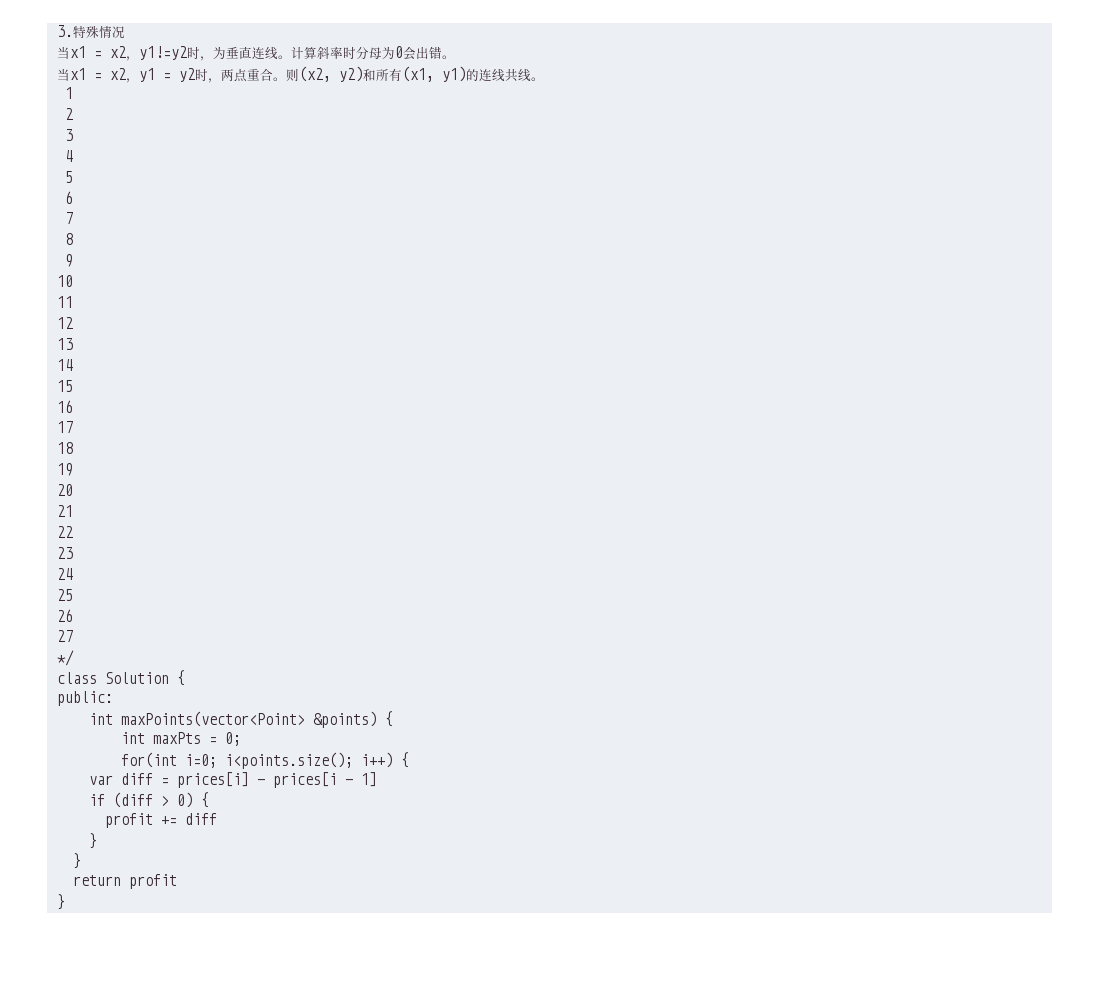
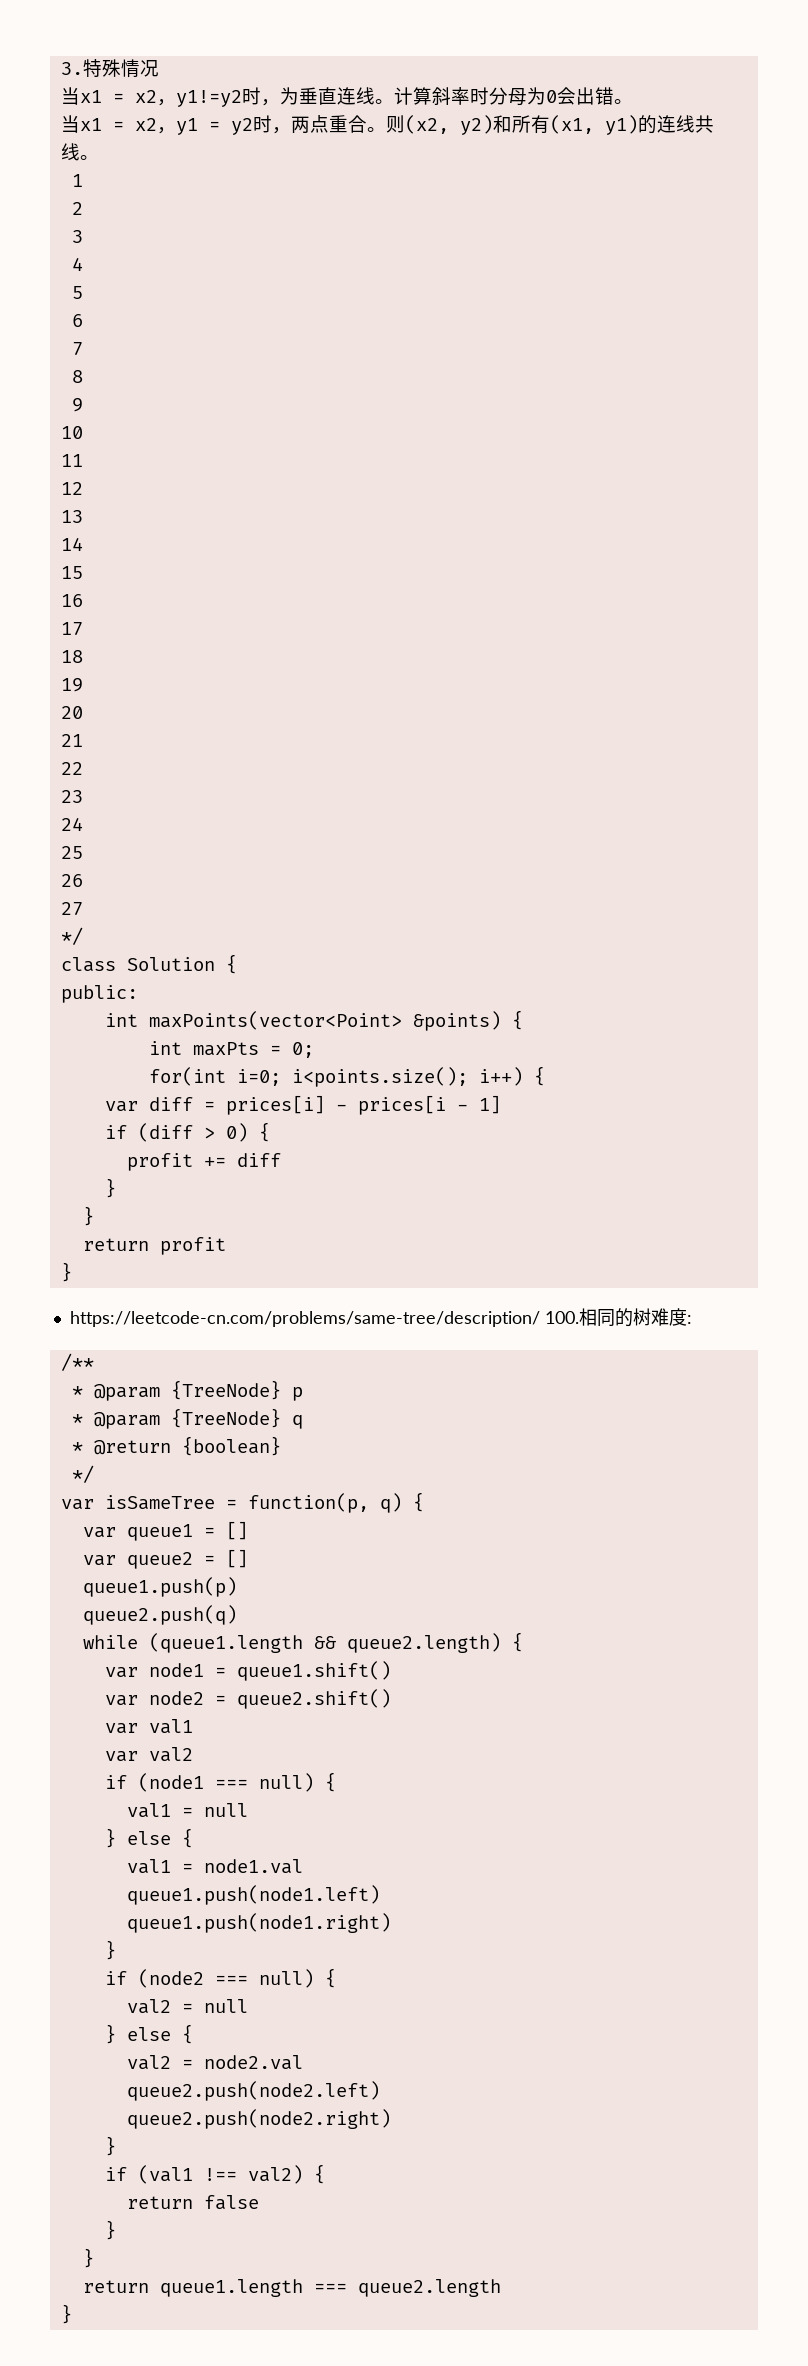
+ https://leetcode-cn.com/problems/same-tree/description/ 100.相同的树难度:
+ /**
+ * @param {TreeNode} p
+ * @param {TreeNode} q
+ * @return {boolean}
+ */
+ var isSameTree = function(p, q) {
+ var queue1 = []
+ var queue2 = []
+ queue1.push(p)
+ queue2.push(q)
+ while (queue1.length && queue2.length) {
+ var node1 = queue1.shift()
+ var node2 = queue2.shift()
+ var val1
+ var val2
+ if (node1 === null) {
+ val1 = null
+ } else {
+ val1 = node1.val
+ queue1.push(node1.left)
+ queue1.push(node1.right)
+ }
+ if (node2 === null) {
+ val2 = null
+ } else {
+ val2 = node2.val
+ queue2.push(node2.left)
+ queue2.push(node2.right)
+ }
+ if (val1 !== val2) {
+ return false
+ }
+ }
+ return queue1.length === queue2.length
+ }

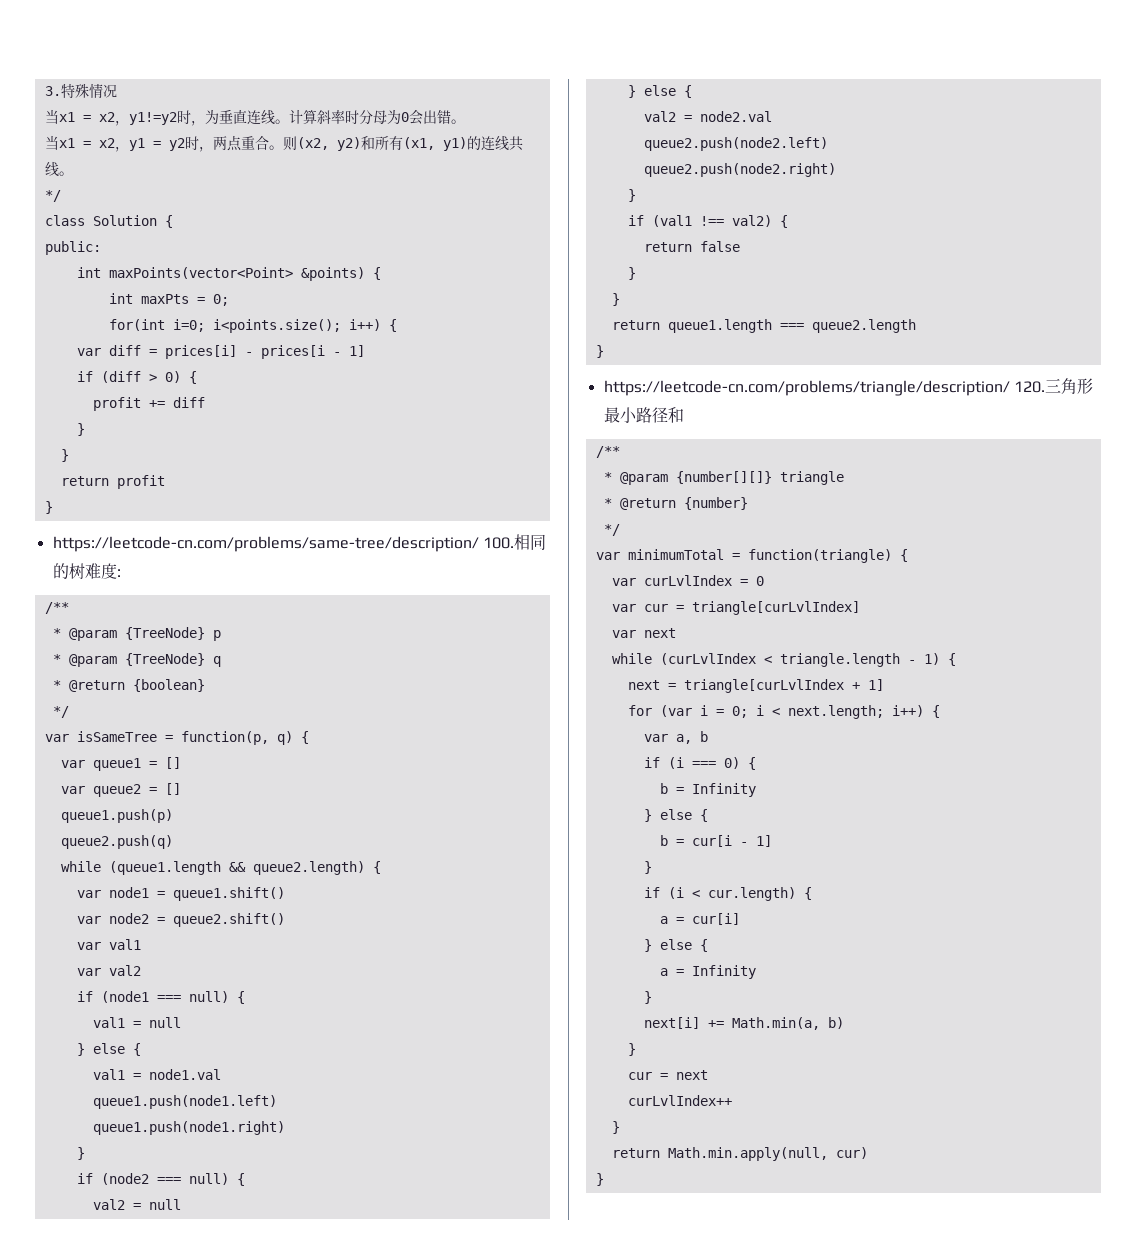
- 1
- 2
- 3
- 4
- 5
- 6
- 7
- 8
- 9
- 10
- 11
- 12
- 13
- 14
- 15
- 16
- 17
- 18
- 19
- 20
- 21
- 22
- 23
- 24
- 25
- 26
- 27
+ https://leetcode-cn.com/problems/triangle/description/ 120.三角形最小路径和
+ /**
+ * @param {number[][]} triangle
+ * @return {number}
+ */
+ var minimumTotal = function(triangle) {
+ var curLvlIndex = 0
+ var cur = triangle[curLvlIndex]
+ var next
+ while (curLvlIndex < triangle.length - 1) {
+ next = triangle[curLvlIndex + 1]
+ for (var i = 0; i < next.length; i++) {
+ var a, b
+ if (i === 0) {
+ b = Infinity
+ } else {
+ b = cur[i - 1]
+ }
+ if (i < cur.length) {
+ a = cur[i]
+ } else {
+ a = Infinity
+ }
+ next[i] += Math.min(a, b)
+ }
+ cur = next
+ curLvlIndex++
+ }
+ return Math.min.apply(null, cur)
+ }

